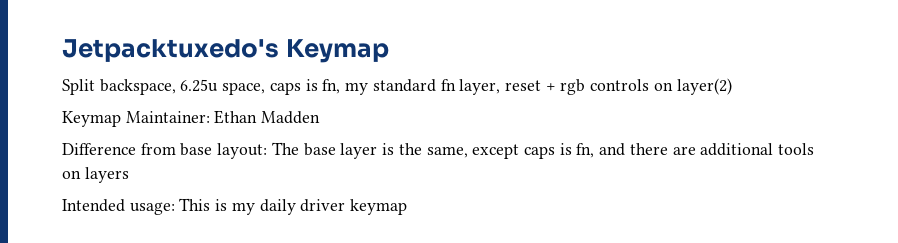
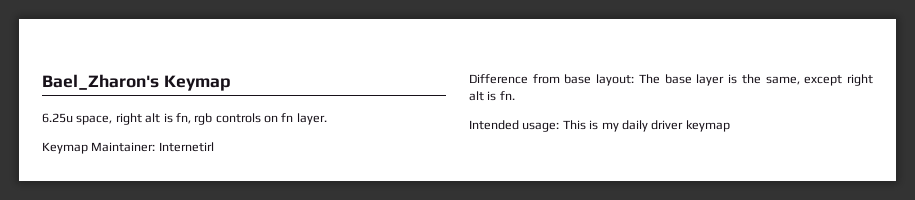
- Jetpacktuxedo's Keymap
+ Bael_Zharon's Keymap
- Split backspace, 6.25u space, caps is fn, my standard fn layer, reset + rgb controls on layer(2)
+ 6.25u space, right alt is fn, rgb controls on fn layer.
- Keymap Maintainer: Ethan Madden
+ Keymap Maintainer: Internetirl
- Difference from base layout: The base layer is the same, except caps is fn, and there are additional tools on layers
+ Difference from base layout: The base layer is the same, except right alt is fn.

